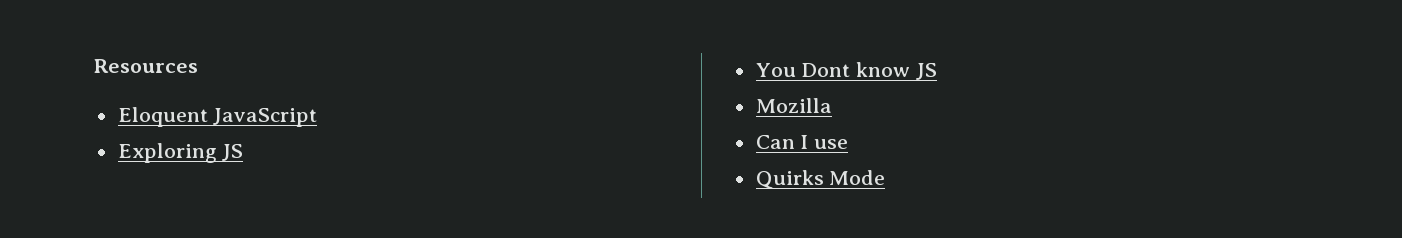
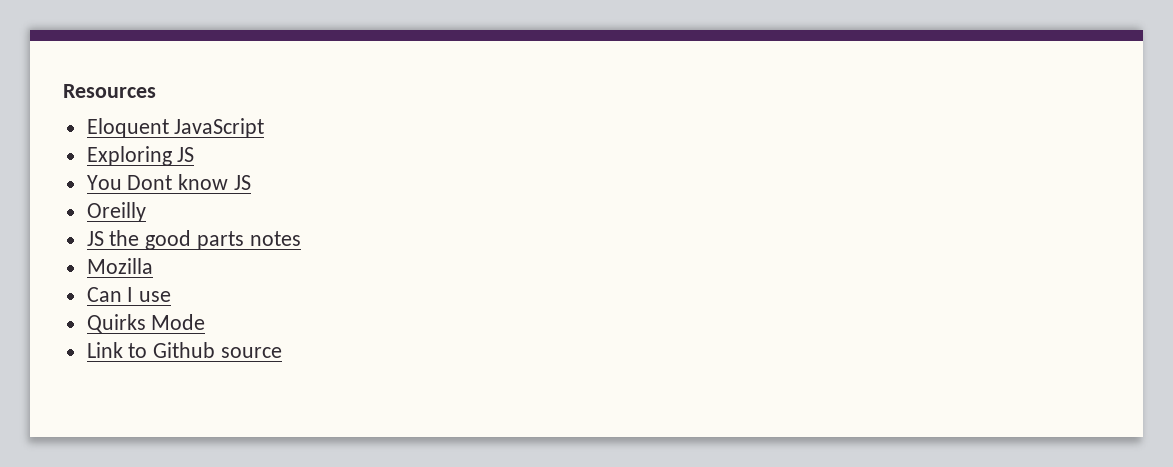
+ Oreilly
+ JS the good parts notes
+ Link to Github source

